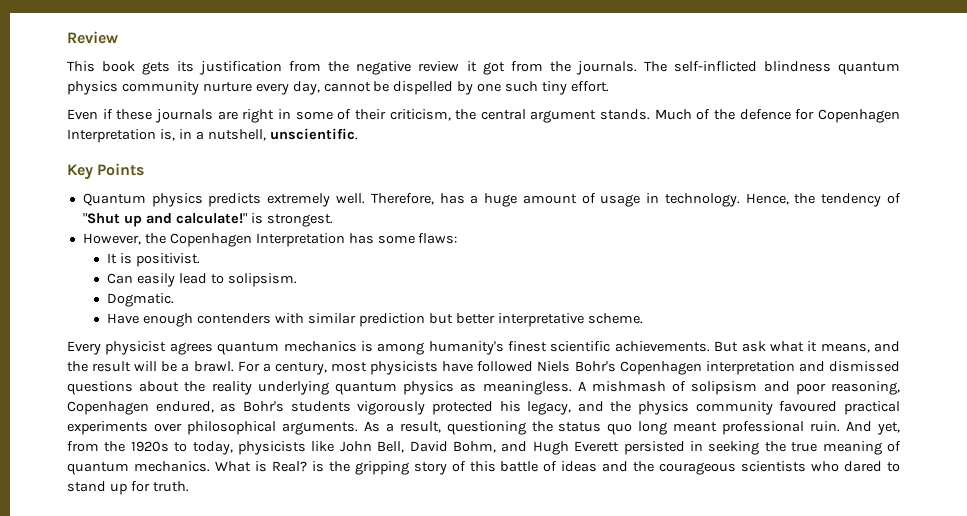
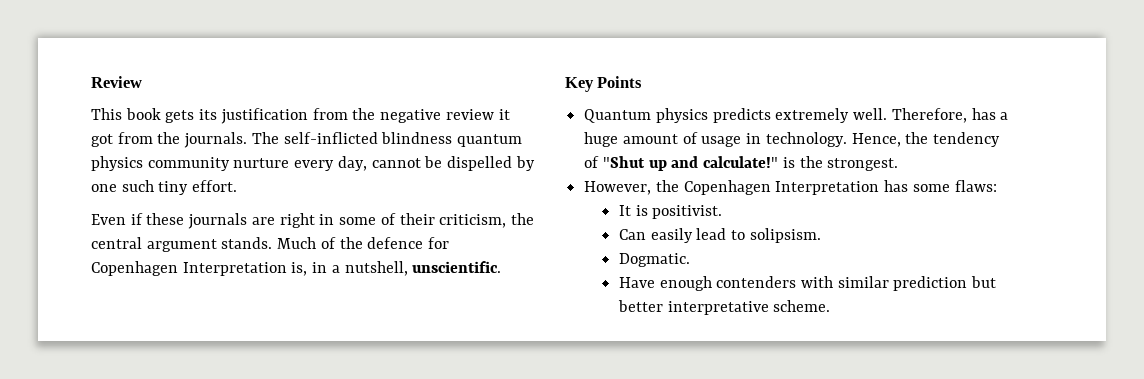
- Hence, the tendency of "Shut up and calculate!" is strongest.
+ Hence, the tendency of "Shut up and calculate!" is the strongest.
- Every physicist agrees quantum mechanics is among humanity's finest scientific achievements. But ask what it means, and the result will be a brawl. For a century, most physicists have followed Niels Bohr's Copenhagen interpretation and dismissed questions about the reality underlying quantum physics as meaningless. A mishmash of solipsism and poor reasoning, Copenhagen endured, as Bohr's students vigorously protected his legacy, and the physics community favoured practical experiments over philosophical arguments. As a result, questioning the status quo long meant professional ruin. And yet, from the 1920s to today, physicists like John Bell, David Bohm, and Hugh Everett persisted in seeking the true meaning of quantum mechanics. What is Real? is the gripping story of this battle of ideas and the courageous scientists who dared to stand up for truth.

